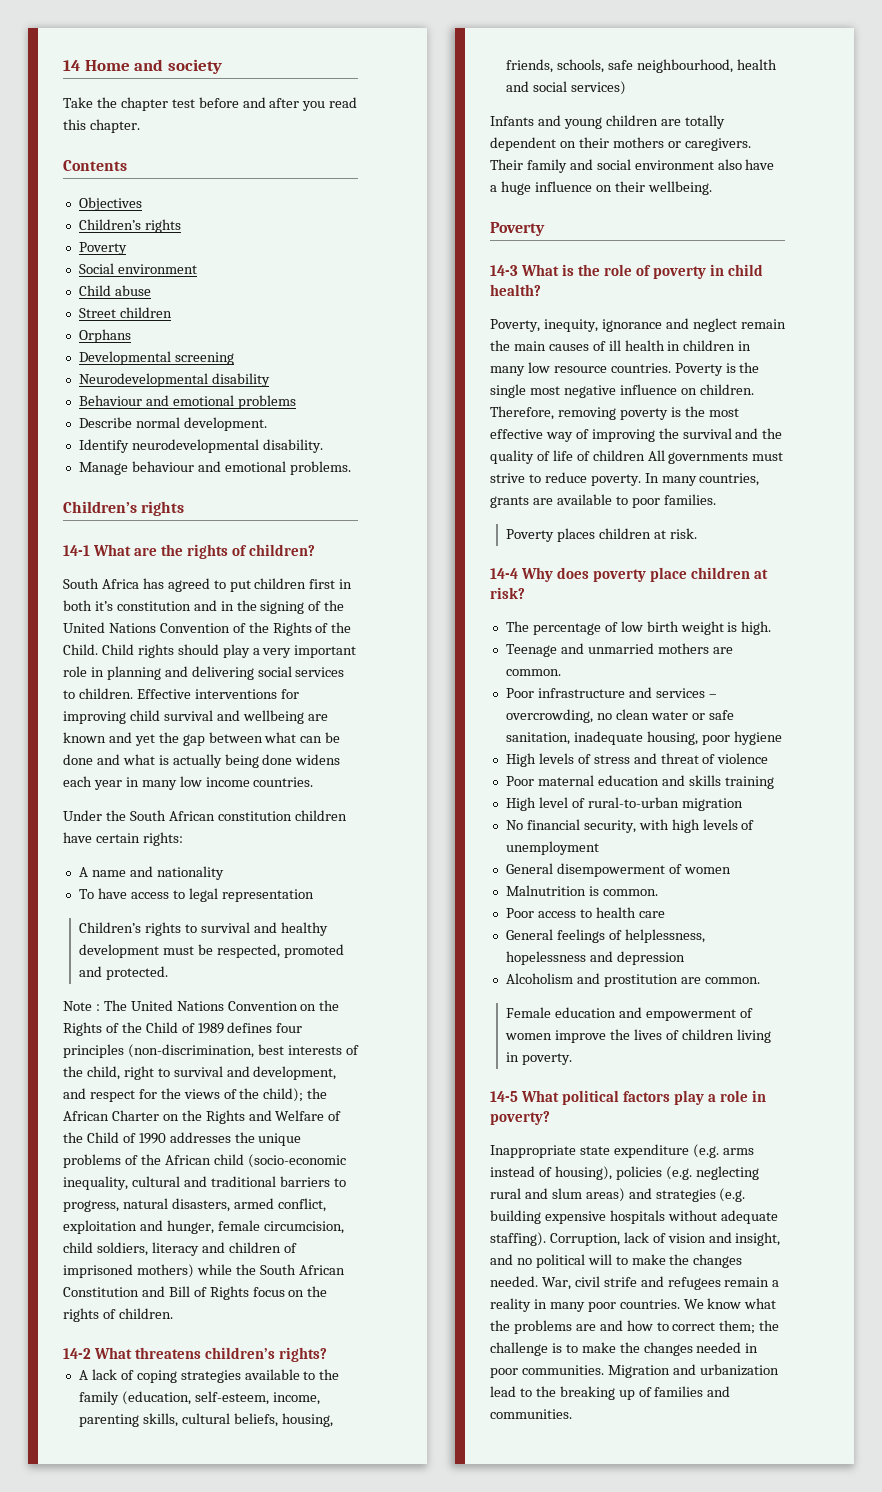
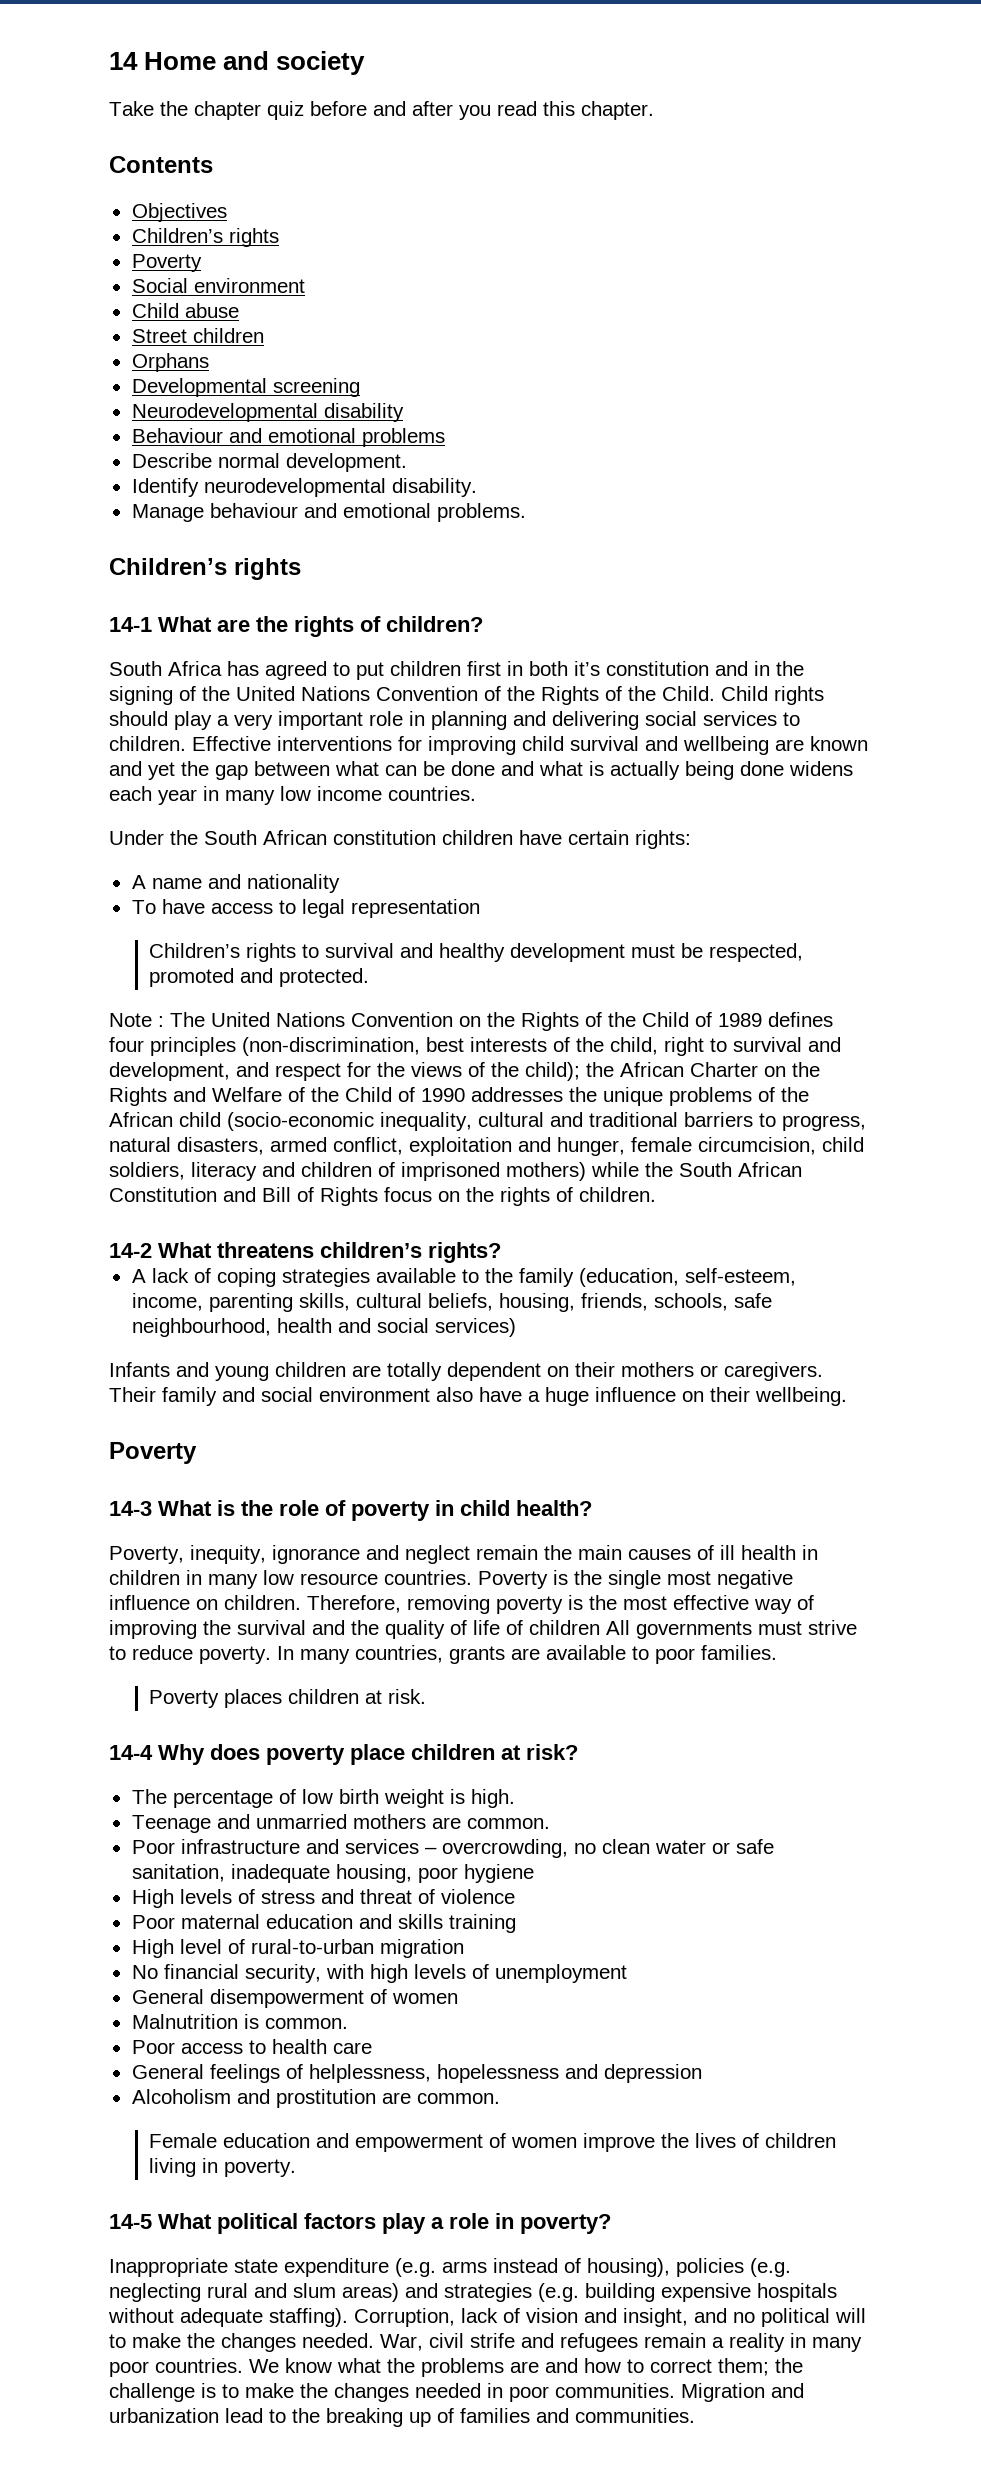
- Take the chapter test before and after you read this chapter.
+ Take the chapter quiz before and after you read this chapter.

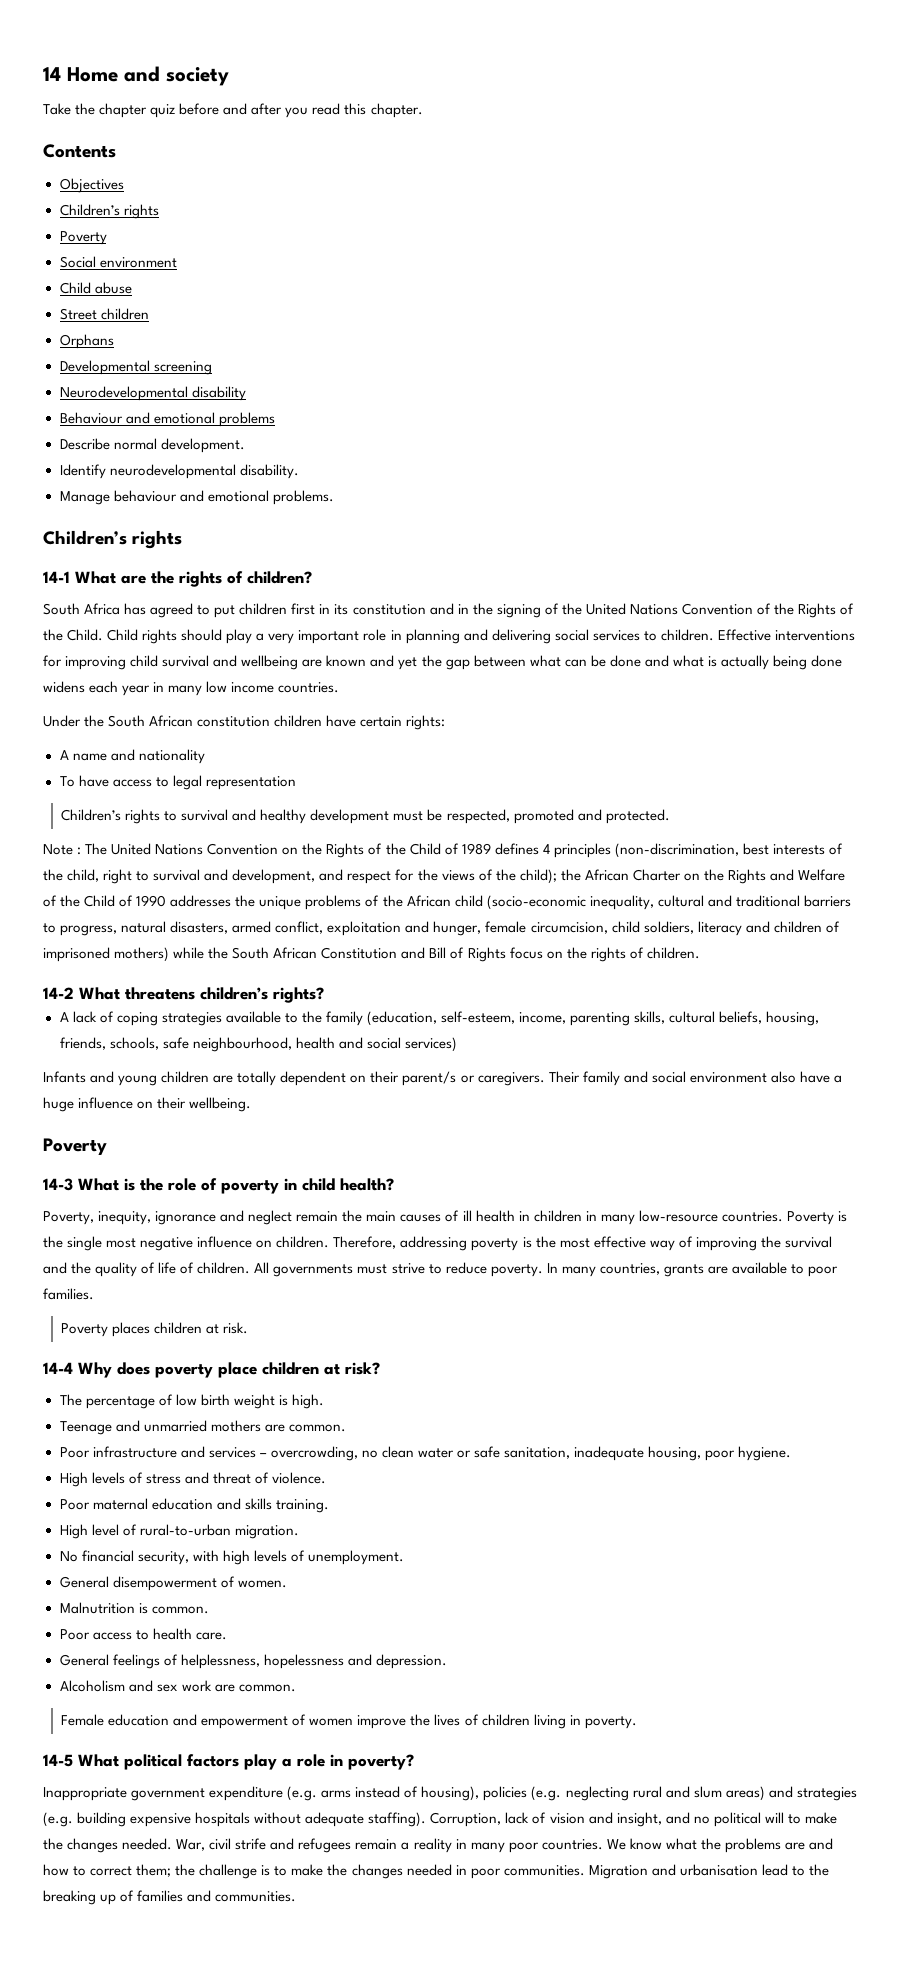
- South Africa has agreed to put children first in both it’s constitution and in the signing of the United Nations Convention of the Rights of the Child.
+ South Africa has agreed to put children first in its constitution and in the signing of the United Nations Convention of the Rights of the Child.
- The United Nations Convention on the Rights of the Child of 1989 defines four principles (non-discrimination, best interests of the child, right to survival and development, and respect for the views of the child);
+ The United Nations Convention on the Rights of the Child of 1989 defines 4 principles (non-discrimination, best interests of the child, right to survival and development, and respect for the views of the child);
- Infants and young children are totally dependent on their mothers or caregivers.
+ Infants and young children are totally dependent on their parent/s or caregivers.
- Poverty, inequity, ignorance and neglect remain the main causes of ill health in children in many low resource countries.
+ Poverty, inequity, ignorance and neglect remain the main causes of ill health in children in many low-resource countries.
- Therefore, removing poverty is the most effective way of improving the survival and the quality of life of children All governments must strive to reduce poverty.
+ Therefore, addressing poverty is the most effective way of improving the survival and the quality of life of children. All governments must strive to reduce poverty.
- Poor infrastructure and services – overcrowding, no clean water or safe sanitation, inadequate housing, poor hygiene
+ Poor infrastructure and services – overcrowding, no clean water or safe sanitation, inadequate housing, poor hygiene.
- High levels of stress and threat of violence
+ High levels of stress and threat of violence.
- Poor maternal education and skills training
+ Poor maternal education and skills training.
- High level of rural-to-urban migration
+ High level of rural-to-urban migration.
- No financial security, with high levels of unemployment
+ No financial security, with high levels of unemployment.
- General disempowerment of women
+ General disempowerment of women.
- Poor access to health care
+ Poor access to health care.
- General feelings of helplessness, hopelessness and depression
+ General feelings of helplessness, hopelessness and depression.
- Alcoholism and prostitution are common.
+ Alcoholism and sex work are common.
- Inappropriate state expenditure (e.g. arms instead of housing), policies (e.g. neglecting rural and slum areas) and strategies (e.g. building expensive hospitals without adequate staffing).
+ Inappropriate government expenditure (e.g. arms instead of housing), policies (e.g. neglecting rural and slum areas) and strategies (e.g. building expensive hospitals without adequate staffing).
- Migration and urbanization lead to the breaking up of families and communities.
+ Migration and urbanisation lead to the breaking up of families and communities.

